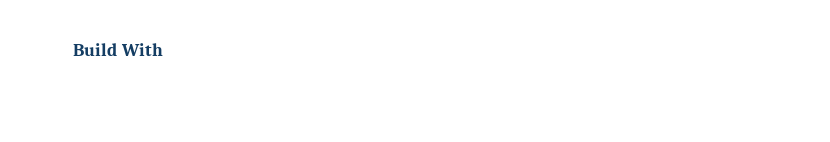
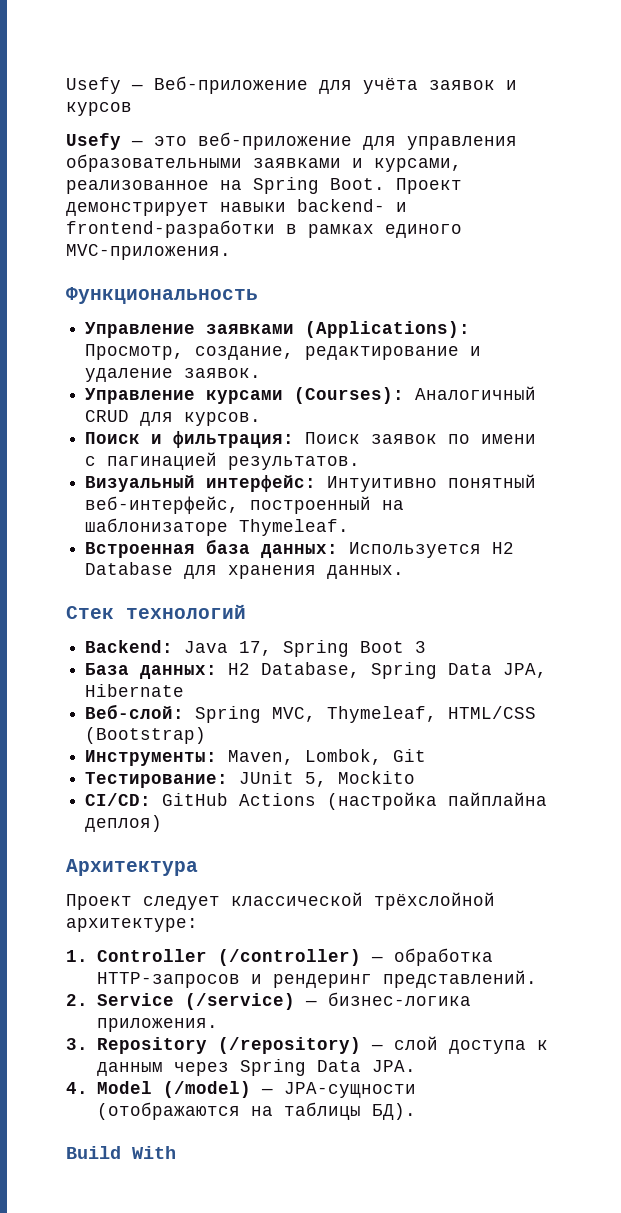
+ Usefy — Веб-приложение для учёта заявок и курсов
+ Usefy — это веб-приложение для управления образовательными заявками и курсами, реализованное на Spring Boot. Проект демонстрирует навыки backend- и frontend-разработки в рамках единого MVC-приложения.
+ Функциональность
+ Управление заявками (Applications): Просмотр, создание, редактирование и удаление заявок.
+ Управление курсами (Courses): Аналогичный CRUD для курсов.
+ Поиск и фильтрация: Поиск заявок по имени с пагинацией результатов.
+ Визуальный интерфейс: Интуитивно понятный веб-интерфейс, построенный на шаблонизаторе Thymeleaf.
+ Встроенная база данных: Используется H2 Database для хранения данных.
+ Стек технологий
+ Backend: Java 17, Spring Boot 3
+ База данных: H2 Database, Spring Data JPA, Hibernate
+ Веб-слой: Spring MVC, Thymeleaf, HTML/CSS (Bootstrap)
+ Инструменты: Maven, Lombok, Git
+ Тестирование: JUnit 5, Mockito
+ CI/CD: GitHub Actions (настройка пайплайна деплоя)
+ Архитектура
+ Проект следует классической трёхслойной архитектуре:
+ 1. Controller (/controller) — обработка HTTP-запросов и рендеринг представлений.
+ 2. Service (/service) — бизнес-логика приложения.
+ 3. Repository (/repository) — слой доступа к данным через Spring Data JPA.
+ 4. Model (/model) — JPA-сущности (отображаются на таблицы БД).

